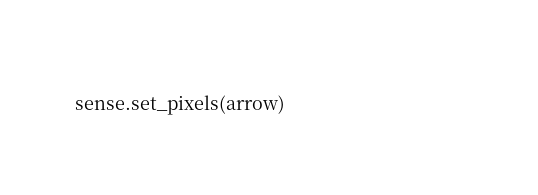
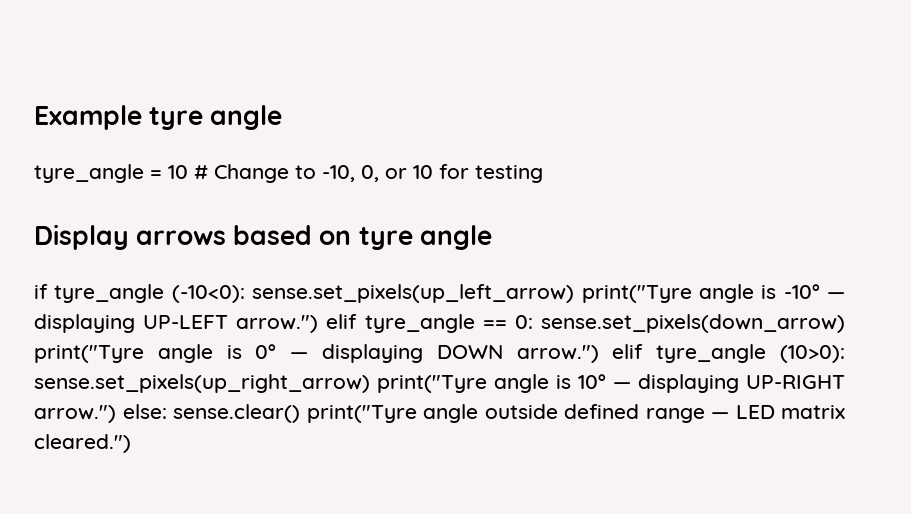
- sense.set_pixels(arrow)
+ Example tyre angle
+ tyre_angle = 10 # Change to -10, 0, or 10 for testing
+ Display arrows based on tyre angle
+ if tyre_angle (-10<0): sense.set_pixels(up_left_arrow) print("Tyre angle is -10° — displaying UP-LEFT arrow.") elif tyre_angle == 0: sense.set_pixels(down_arrow) print("Tyre angle is 0° — displaying DOWN arrow.") elif tyre_angle (10>0): sense.set_pixels(up_right_arrow) print("Tyre angle is 10° — displaying UP-RIGHT arrow.") else: sense.clear() print("Tyre angle outside defined range — LED matrix cleared.")

